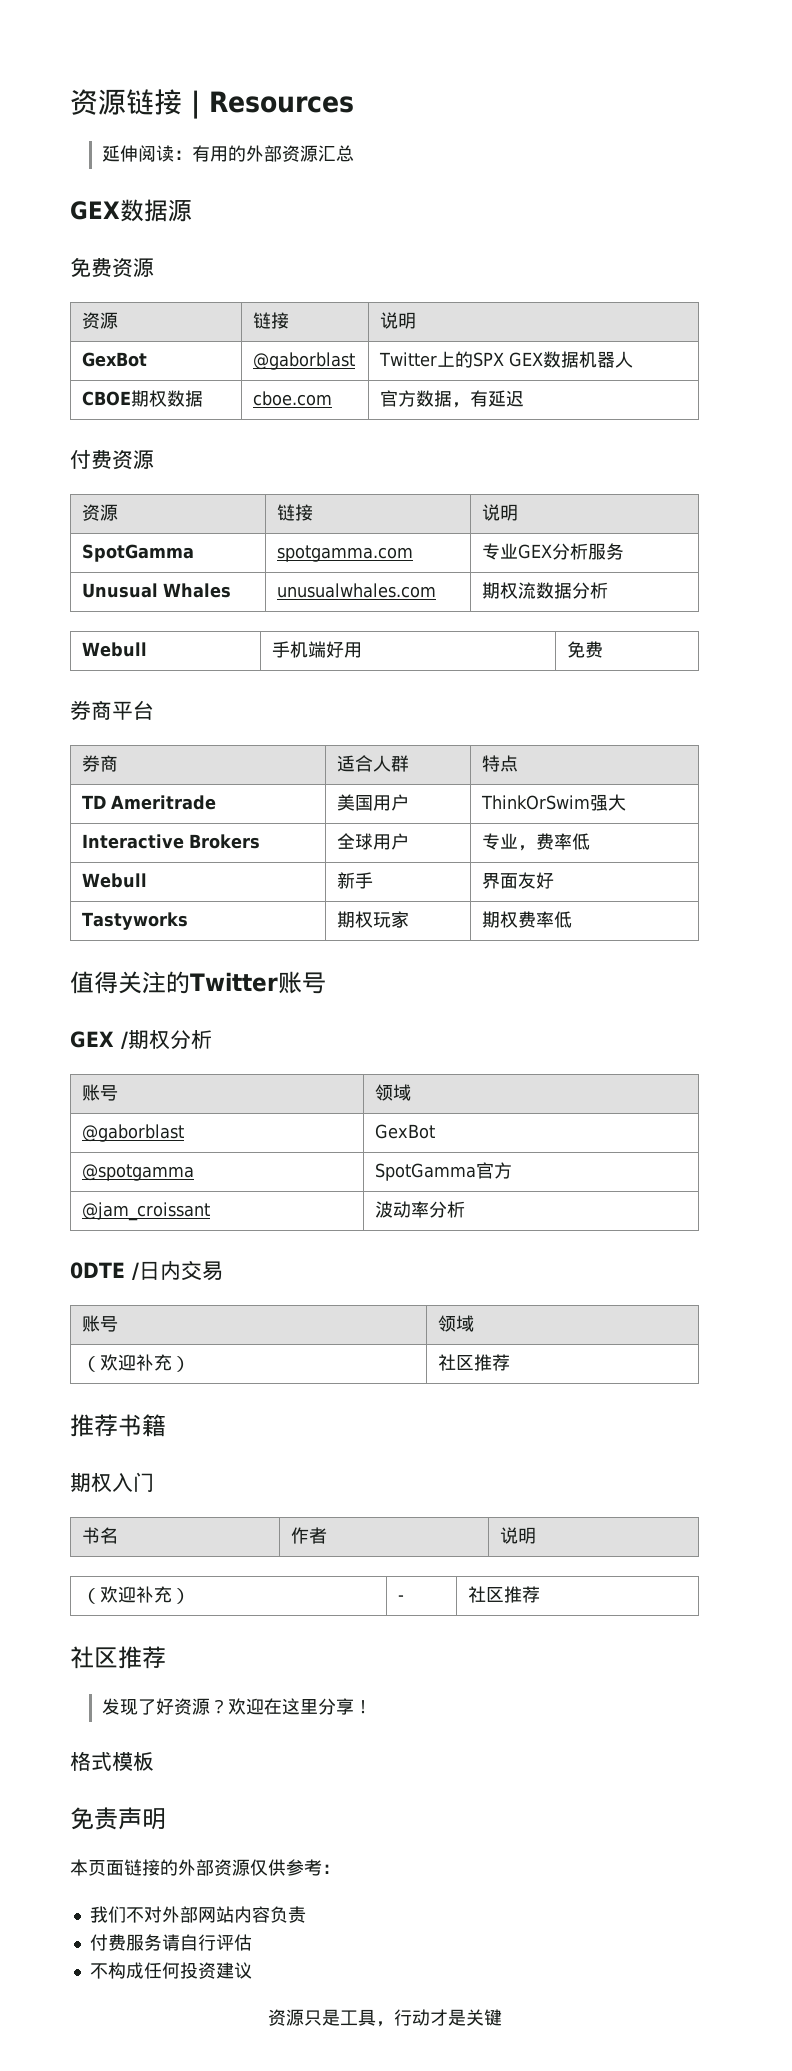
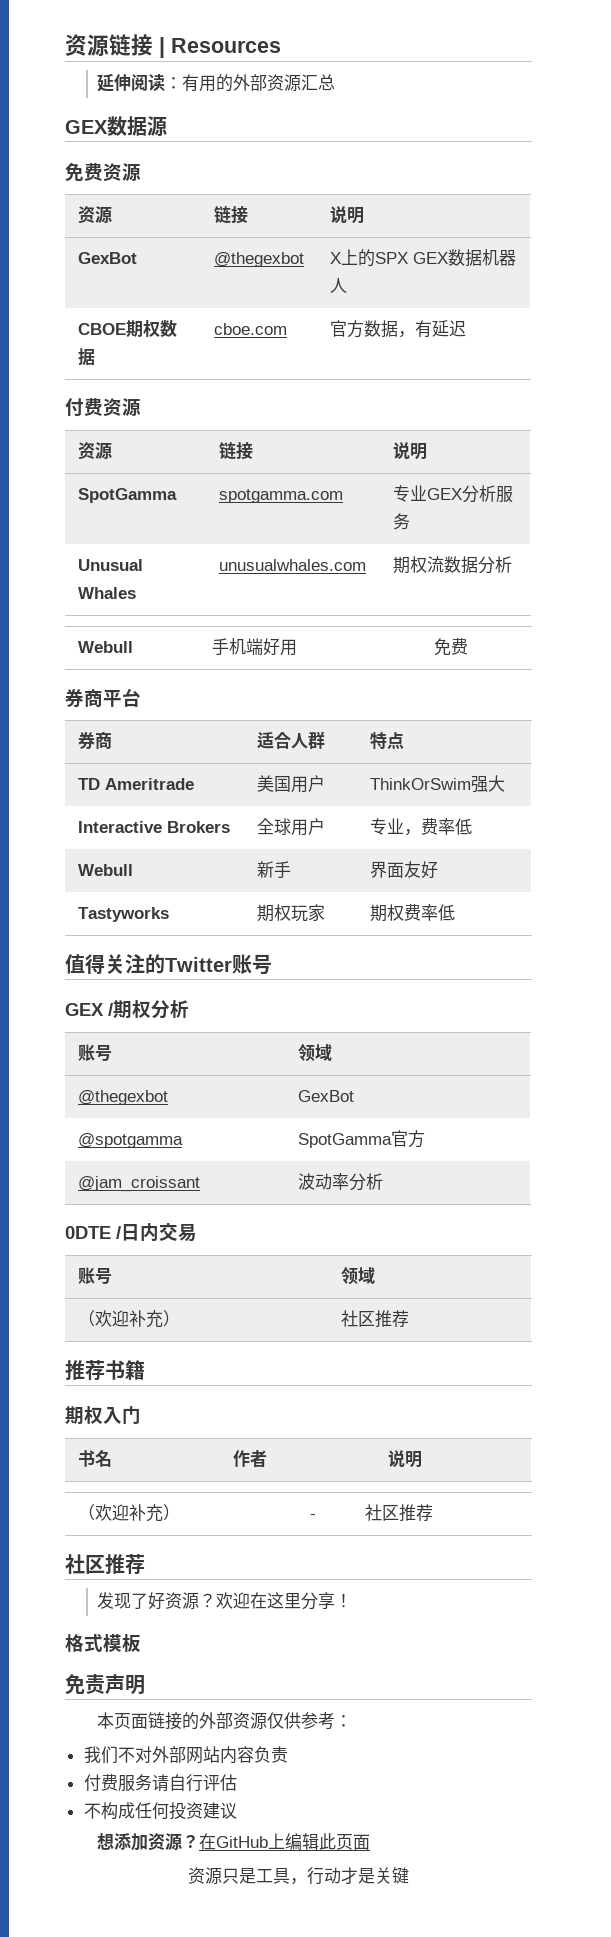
- GexBot | @gaborblast | Twitter上的SPX GEX数据机器人
+ GexBot | @thegexbot | X上的SPX GEX数据机器人
- @gaborblast | GexBot
+ @thegexbot | GexBot
+ 想添加资源？在GitHub上编辑此页面

